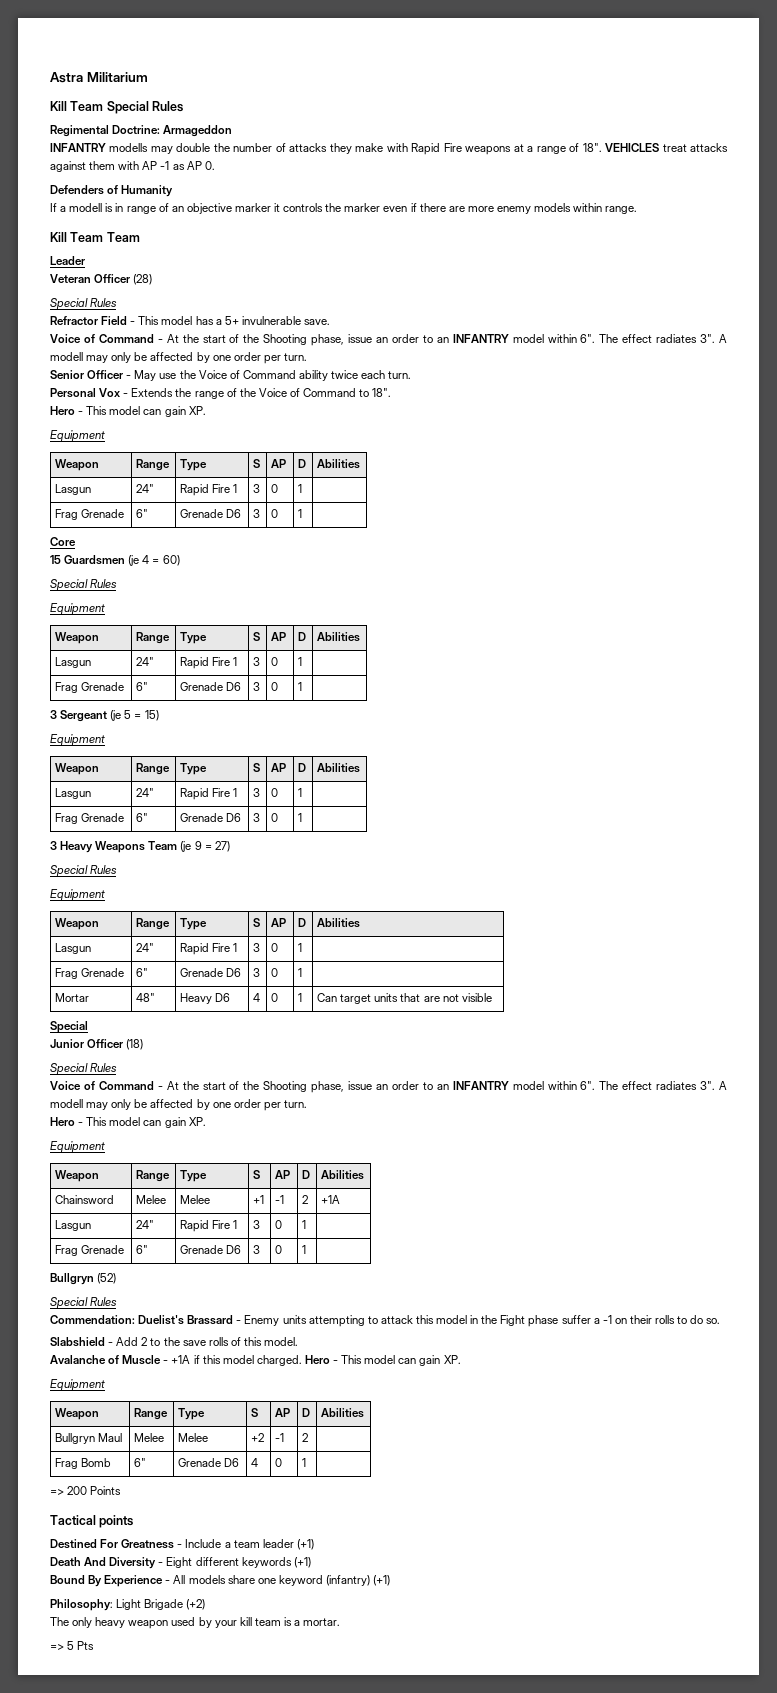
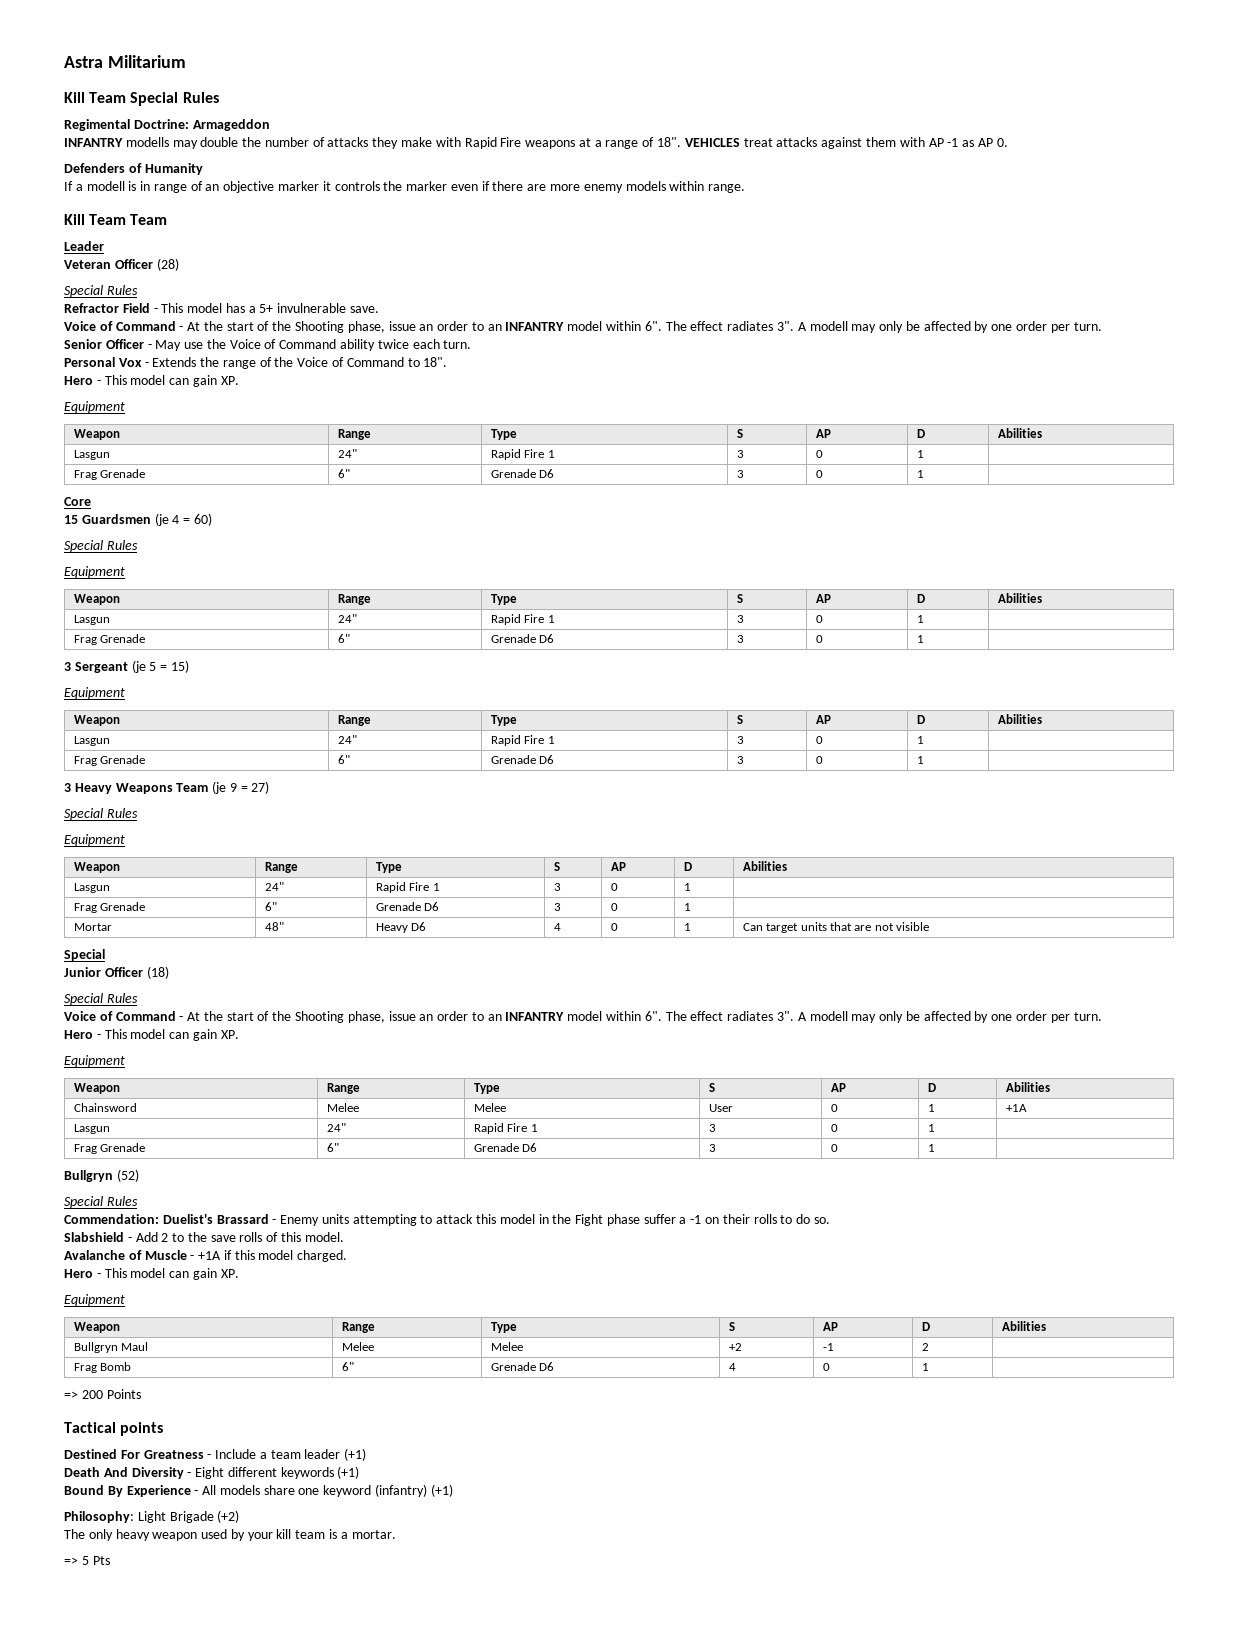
- Chainsword | Melee | Melee | +1 | -1 | 2 | +1A
+ Chainsword | Melee | Melee | User | 0 | 1 | +1A
- Avalanche of Muscle - +1A if this model charged. Hero - This model can gain XP.
+ Avalanche of Muscle - +1A if this model charged.
+ Hero - This model can gain XP.

